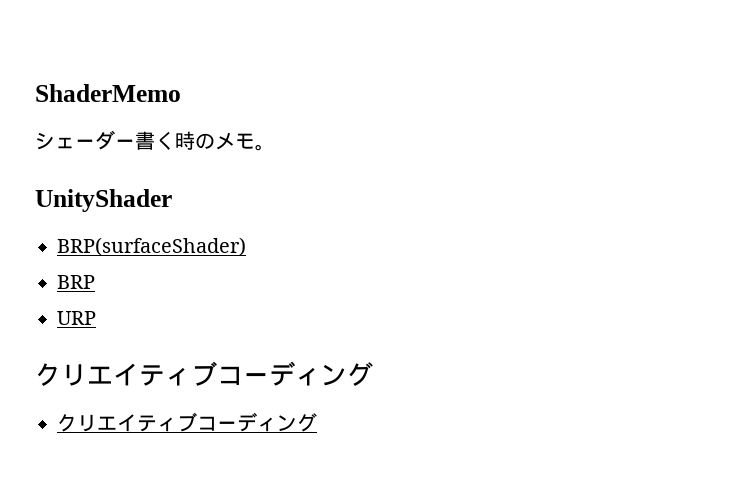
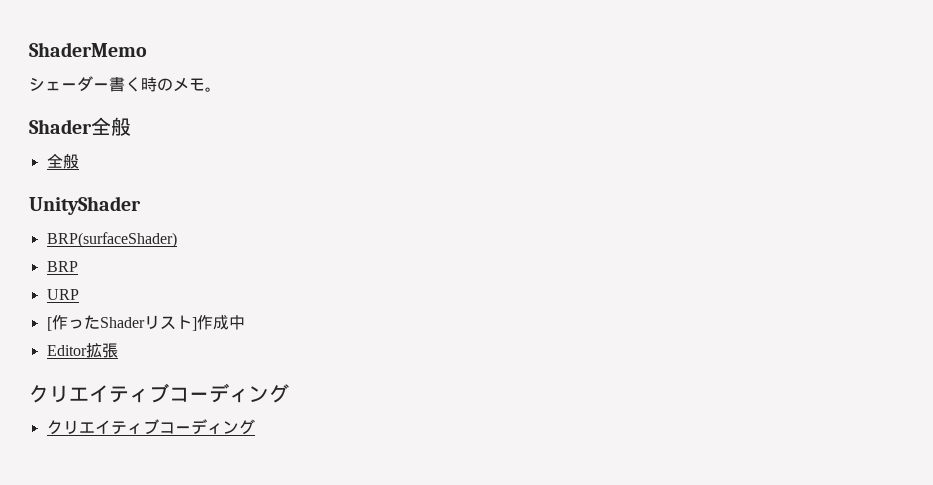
+ Shader全般
+ 全般
+ [作ったShaderリスト]作成中
+ Editor拡張

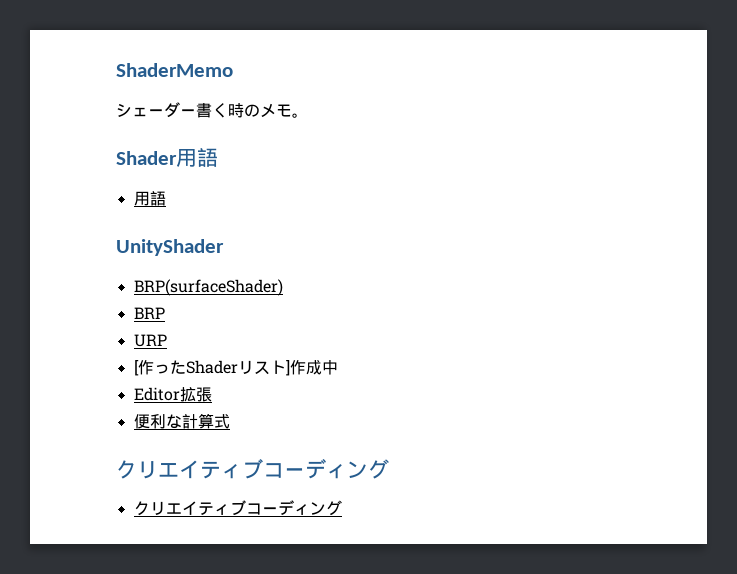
- Shader全般
- 全般
+ Shader用語
+ 用語
+ 便利な計算式

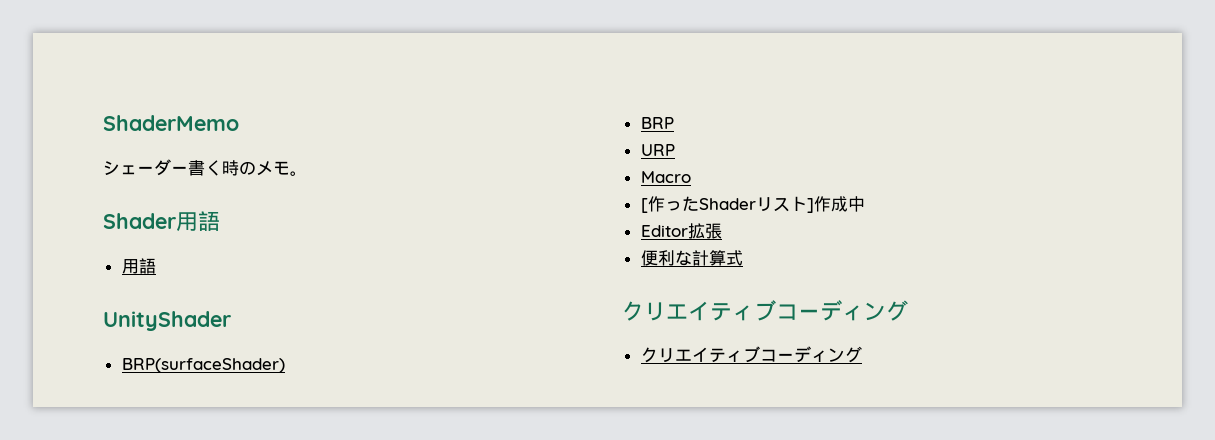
+ Macro

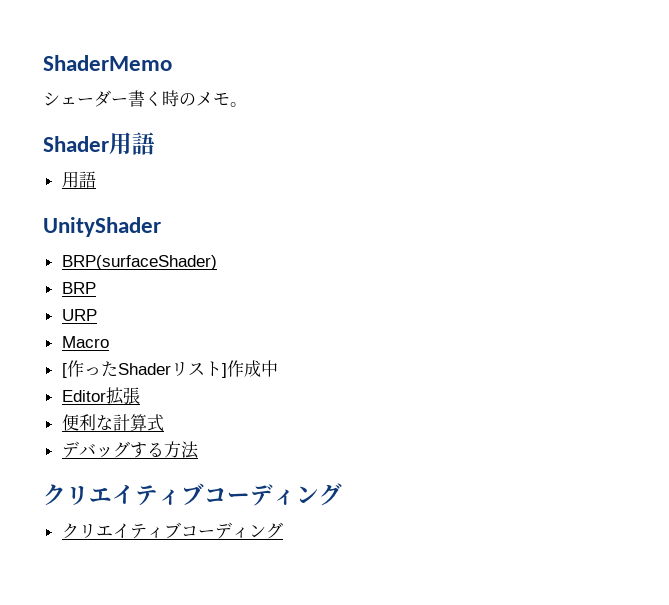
+ デバッグする方法

